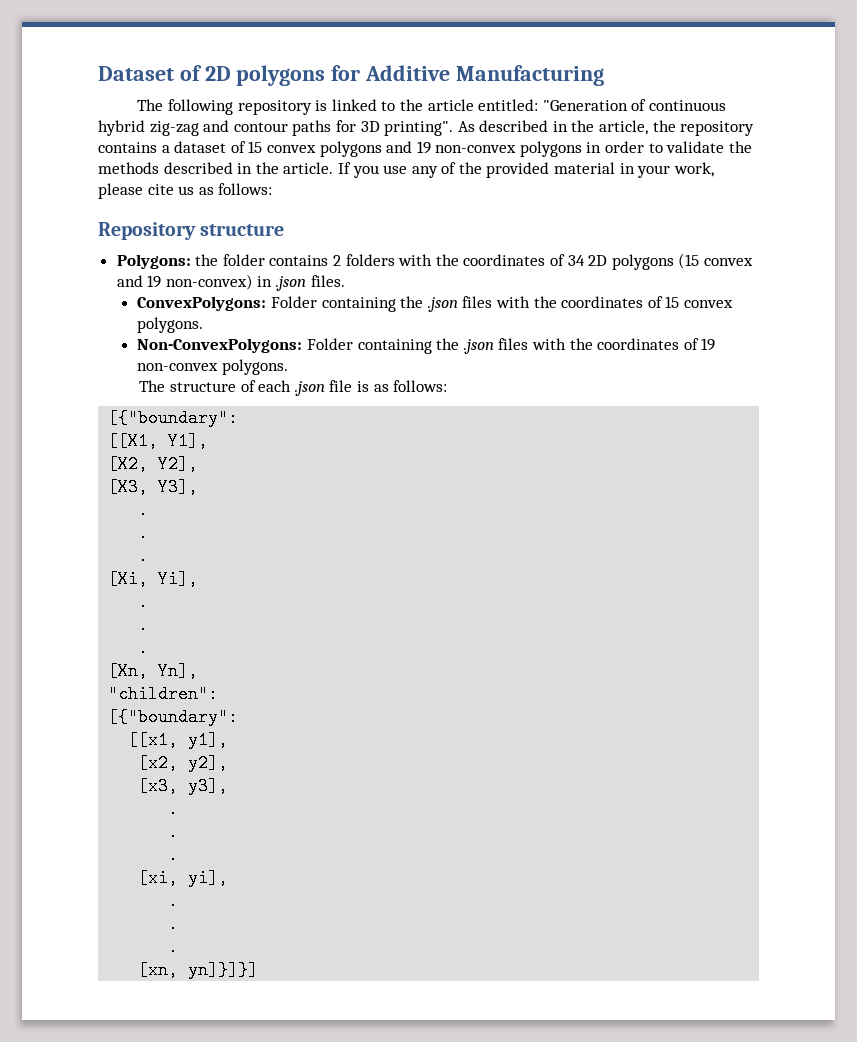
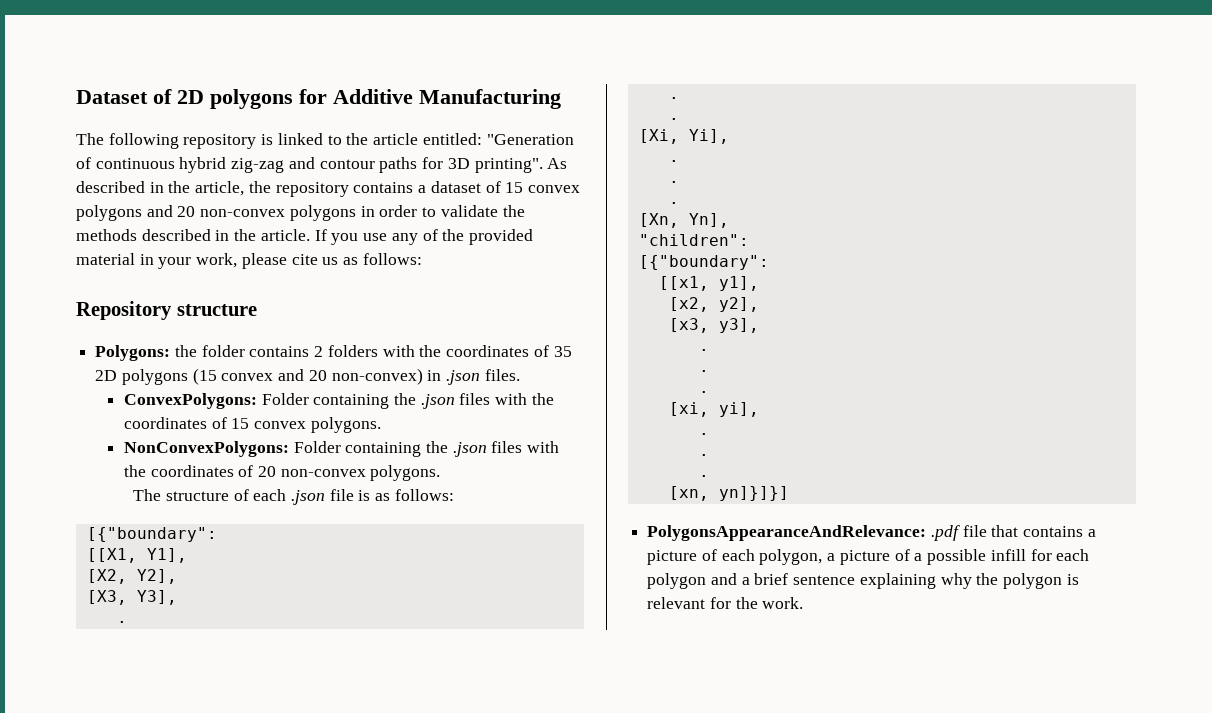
- As described in the article, the repository contains a dataset of 15 convex polygons and 19 non-convex polygons in order to validate the methods described in the article.
+ As described in the article, the repository contains a dataset of 15 convex polygons and 20 non-convex polygons in order to validate the methods described in the article.
- Polygons: the folder contains 2 folders with the coordinates of 34 2D polygons (15 convex and 19 non-convex) in .json files.
+ Polygons: the folder contains 2 folders with the coordinates of 35 2D polygons (15 convex and 20 non-convex) in .json files.
- Non-ConvexPolygons: Folder containing the .json files with the coordinates of 19 non-convex polygons.
+ NonConvexPolygons: Folder containing the .json files with the coordinates of 20 non-convex polygons.
+ PolygonsAppearanceAndRelevance: .pdf file that contains a picture of each polygon, a picture of a possible infill for each polygon and a brief sentence explaining why the polygon is relevant for the work.

